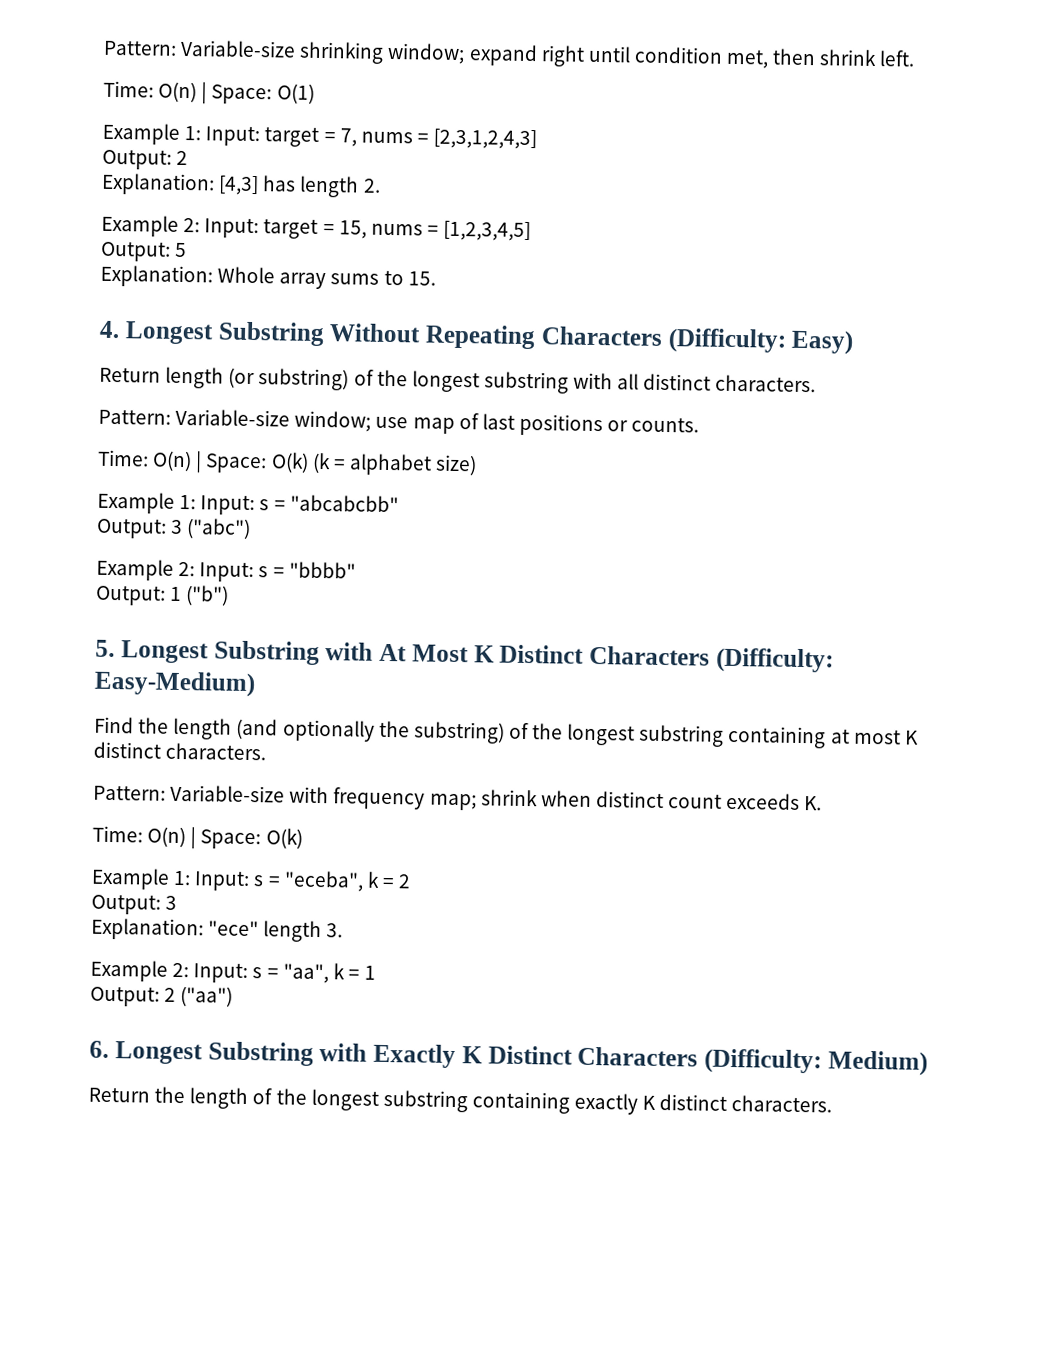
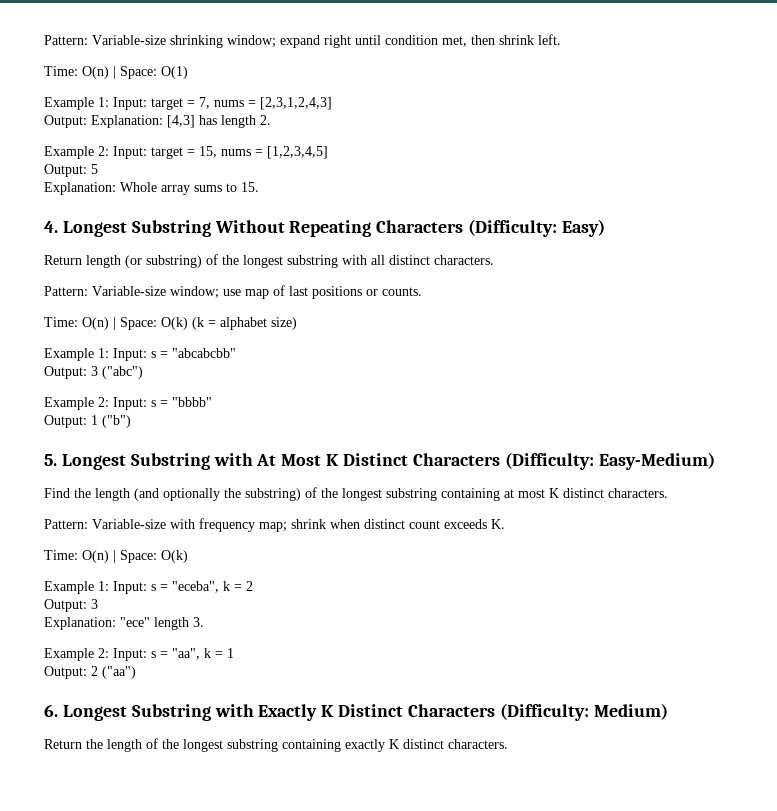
  Example 1: Input: target = 7, nums = [2,3,1,2,4,3]
- Output: 2
- Explanation: [4,3] has length 2.
+ Output: Explanation: [4,3] has length 2.

